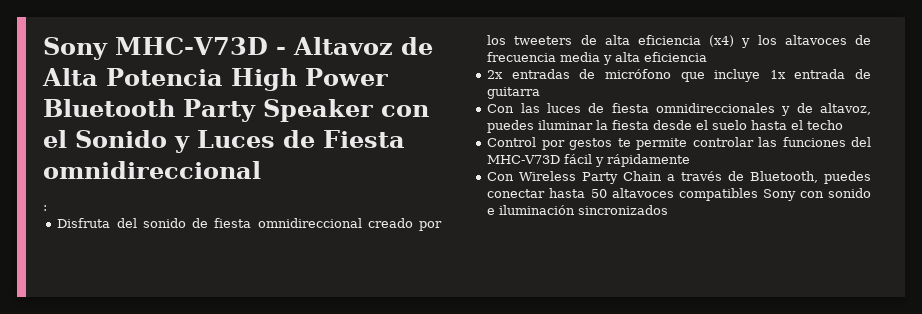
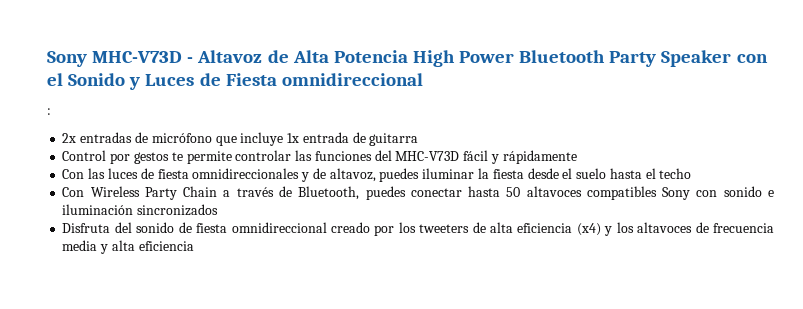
+ 2x entradas de micrófono que incluye 1x entrada de guitarra
+ Control por gestos te permite controlar las funciones del MHC-V73D fácil y rápidamente
+ Con las luces de fiesta omnidireccionales y de altavoz, puedes iluminar la fiesta desde el suelo hasta el techo
+ Con Wireless Party Chain a través de Bluetooth, puedes conectar hasta 50 altavoces compatibles Sony con sonido e iluminación sincronizados
- 2x entradas de micrófono que incluye 1x entrada de guitarra
- Con las luces de fiesta omnidireccionales y de altavoz, puedes iluminar la fiesta desde el suelo hasta el techo
- Control por gestos te permite controlar las funciones del MHC-V73D fácil y rápidamente
- Con Wireless Party Chain a través de Bluetooth, puedes conectar hasta 50 altavoces compatibles Sony con sonido e iluminación sincronizados

